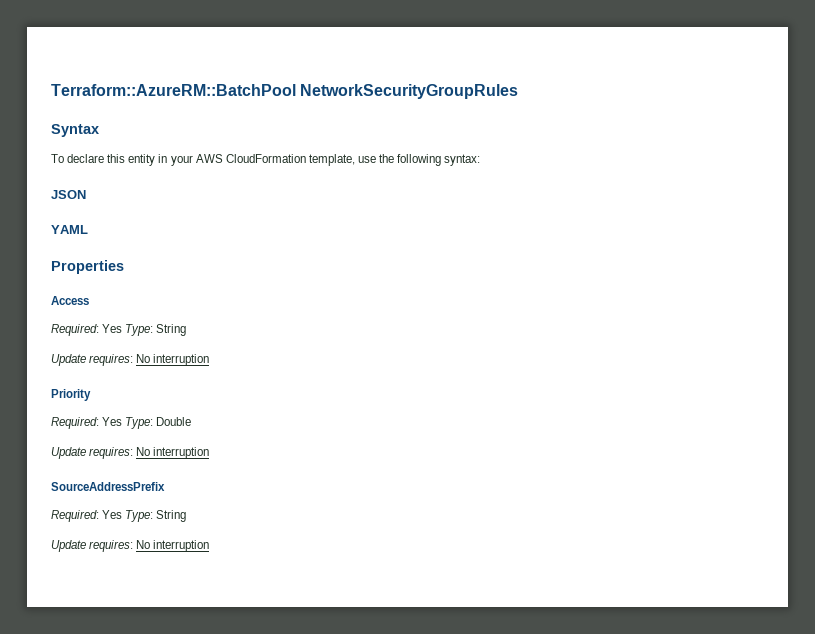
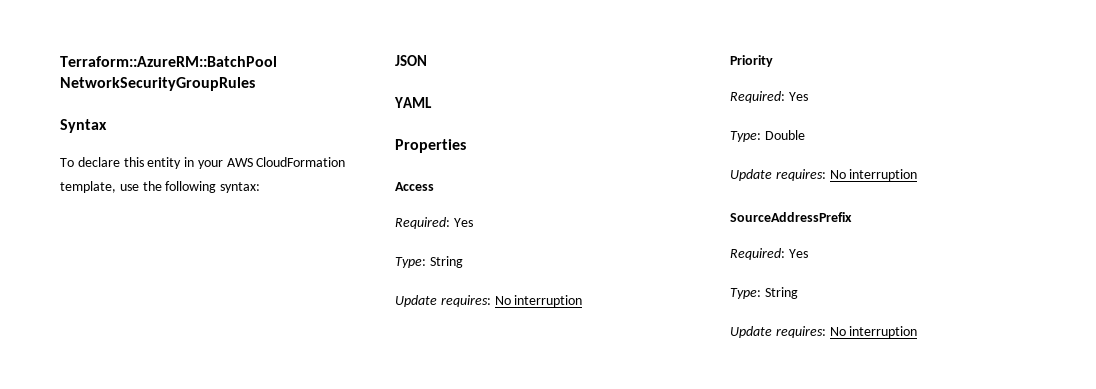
  Access
- Required: Yes Type: String
+ Required: Yes
+ Type: String
  Priority
- Required: Yes Type: Double
+ Required: Yes
+ Type: Double
  SourceAddressPrefix
- Required: Yes Type: String
+ Required: Yes
+ Type: String

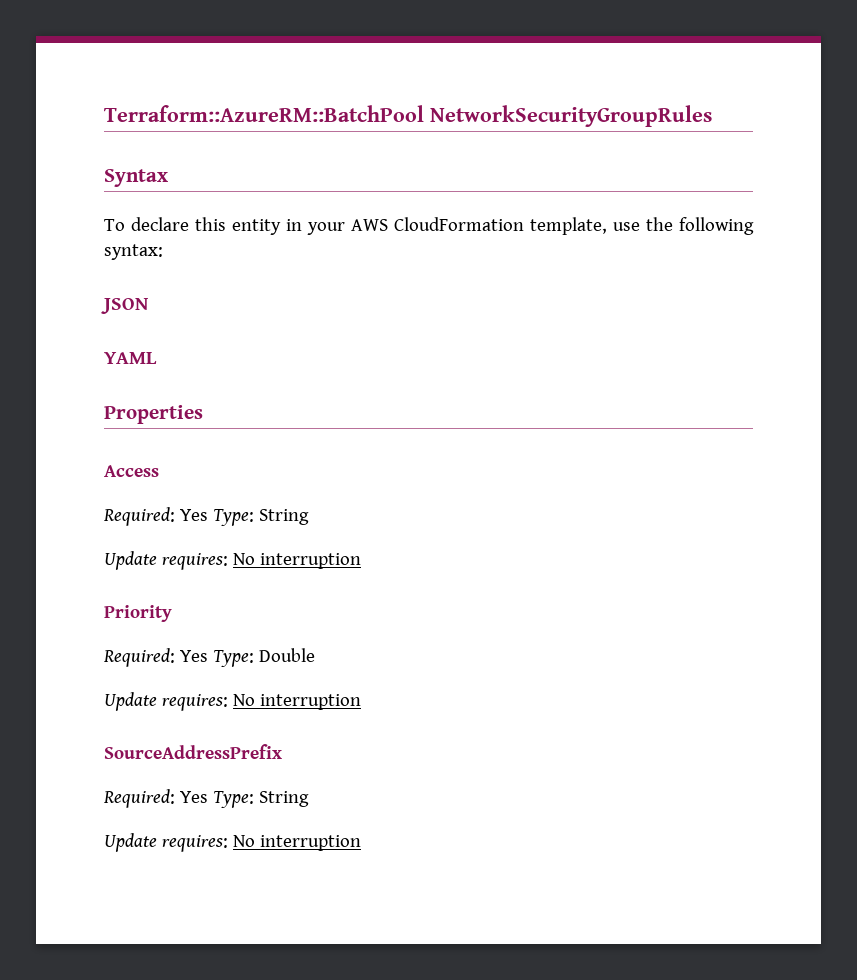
  Access
- Required: Yes
- Type: String
+ Required: Yes Type: String
  Priority
- Required: Yes
- Type: Double
+ Required: Yes Type: Double
  SourceAddressPrefix
- Required: Yes
- Type: String
+ Required: Yes Type: String

